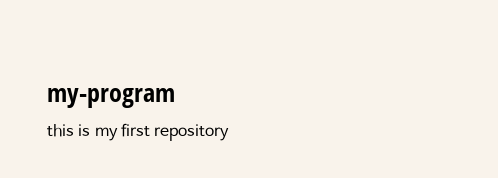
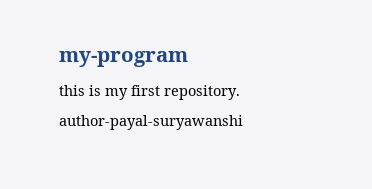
- this is my first repository
+ this is my first repository.
+ author-payal-suryawanshi

